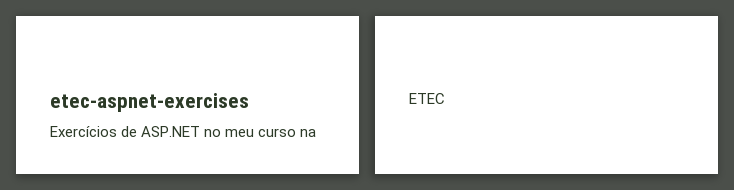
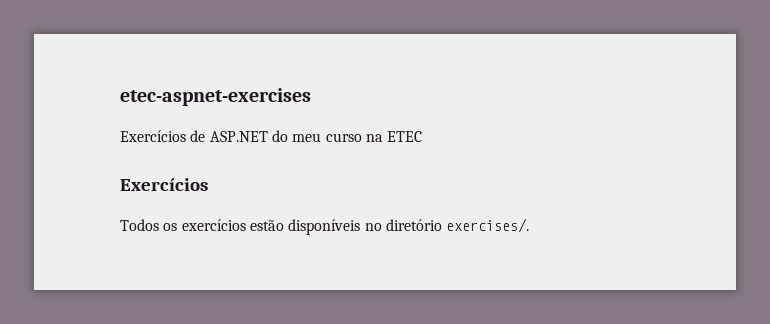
- Exercícios de ASP.NET no meu curso na ETEC
+ Exercícios de ASP.NET do meu curso na ETEC
+ Exercícios
+ Todos os exercícios estão disponíveis no diretório exercises/.

